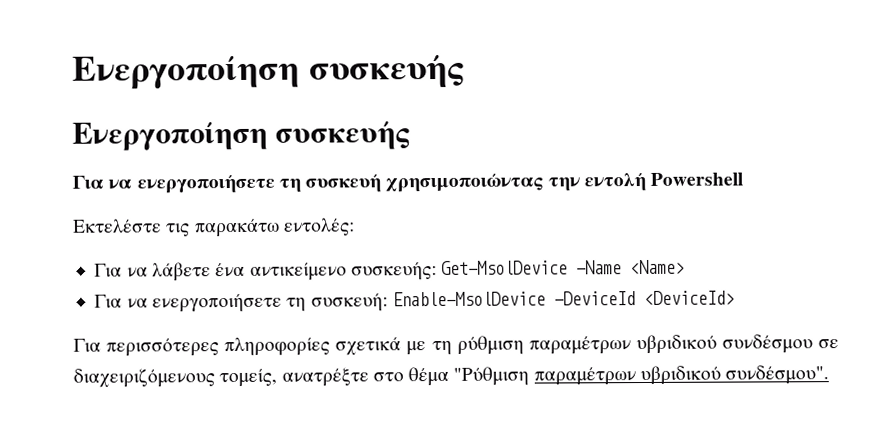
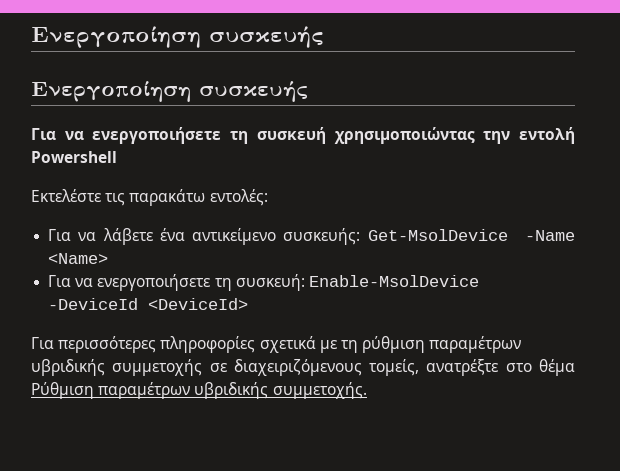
- Για περισσότερες πληροφορίες σχετικά με τη ρύθμιση παραμέτρων υβριδικού συνδέσμου σε διαχειριζόμενους τομείς, ανατρέξτε στο θέμα "Ρύθμιση παραμέτρων υβριδικού συνδέσμου".
+ Για περισσότερες πληροφορίες σχετικά με τη ρύθμιση παραμέτρων υβριδικής συμμετοχής σε διαχειριζόμενους τομείς, ανατρέξτε στο θέμα Ρύθμιση παραμέτρων υβριδικής συμμετοχής.

